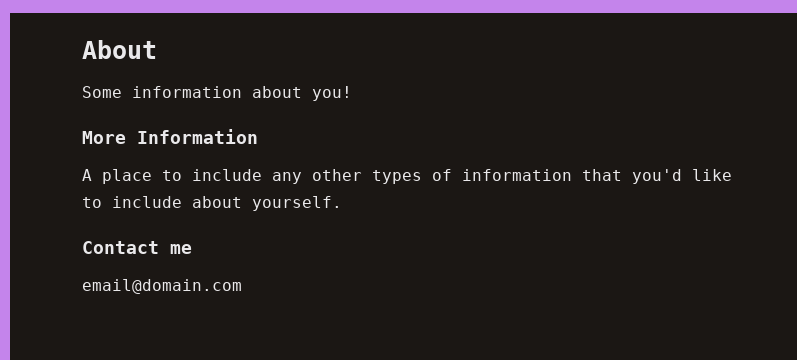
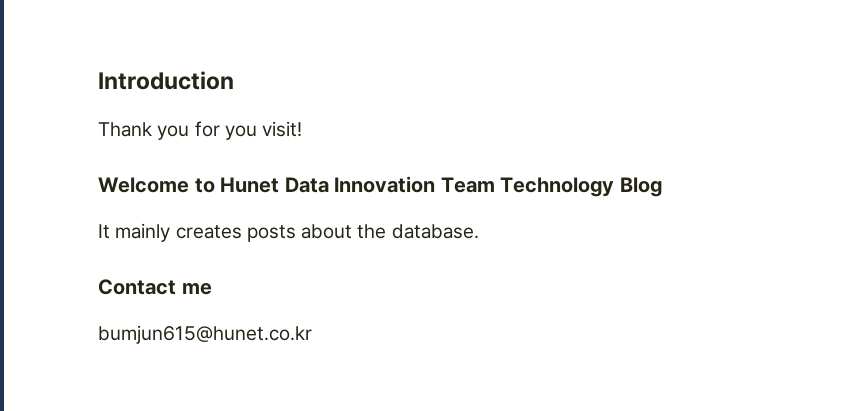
- About
- Some information about you!
- More Information
- A place to include any other types of information that you'd like to include about yourself.
+ Introduction
+ Thank you for you visit!
+ Welcome to Hunet Data Innovation Team Technology Blog
+ It mainly creates posts about the database.
- email@domain.com
+ bumjun615@hunet.co.kr

